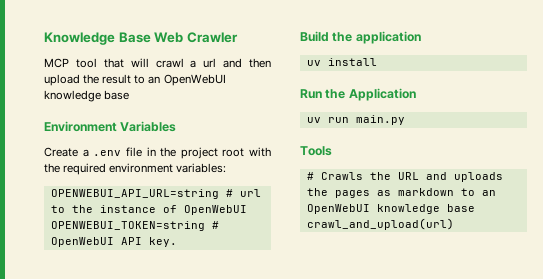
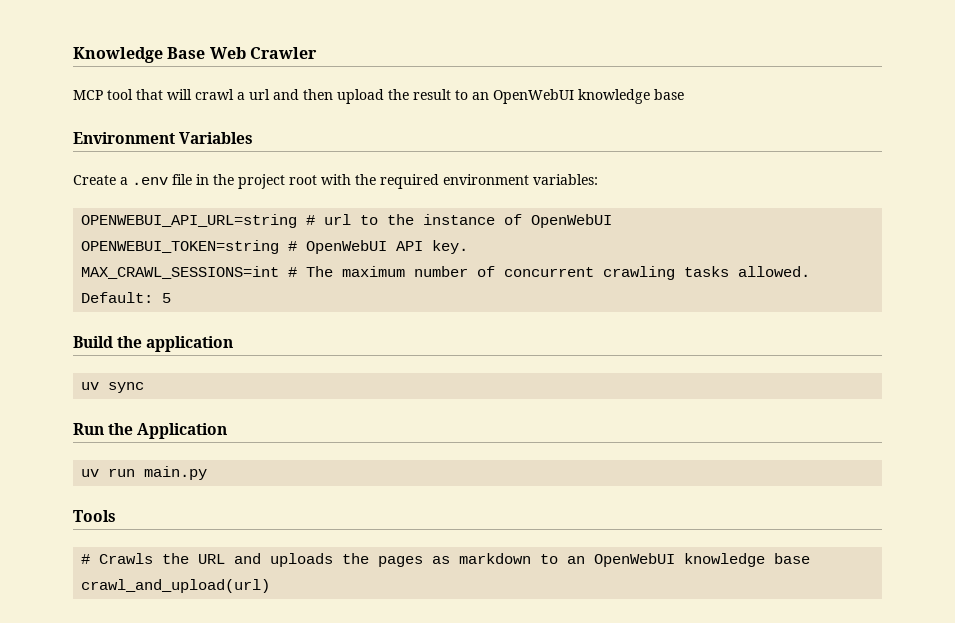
+ MAX_CRAWL_SESSIONS=int # The maximum number of concurrent crawling tasks allowed. Default: 5
- uv install
+ uv sync

